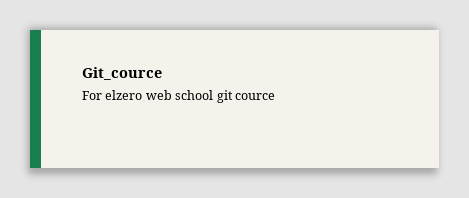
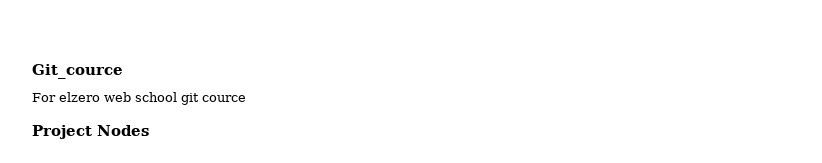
+ Project Nodes

